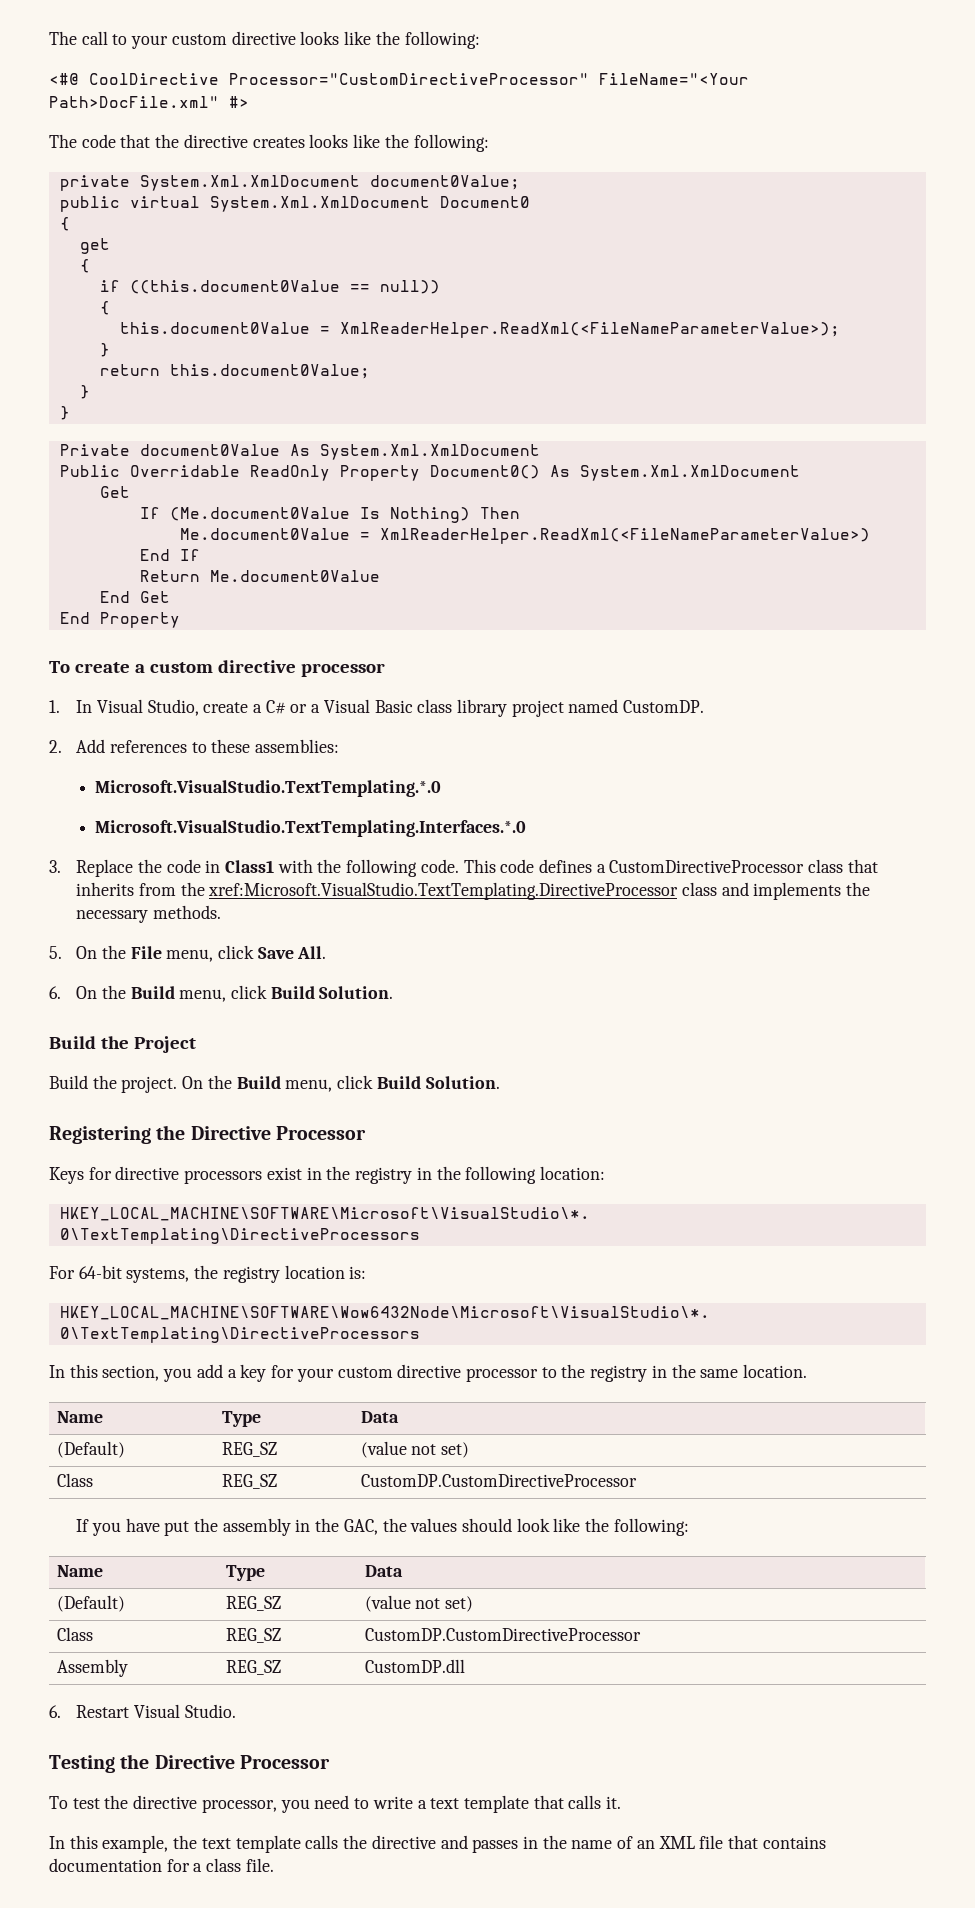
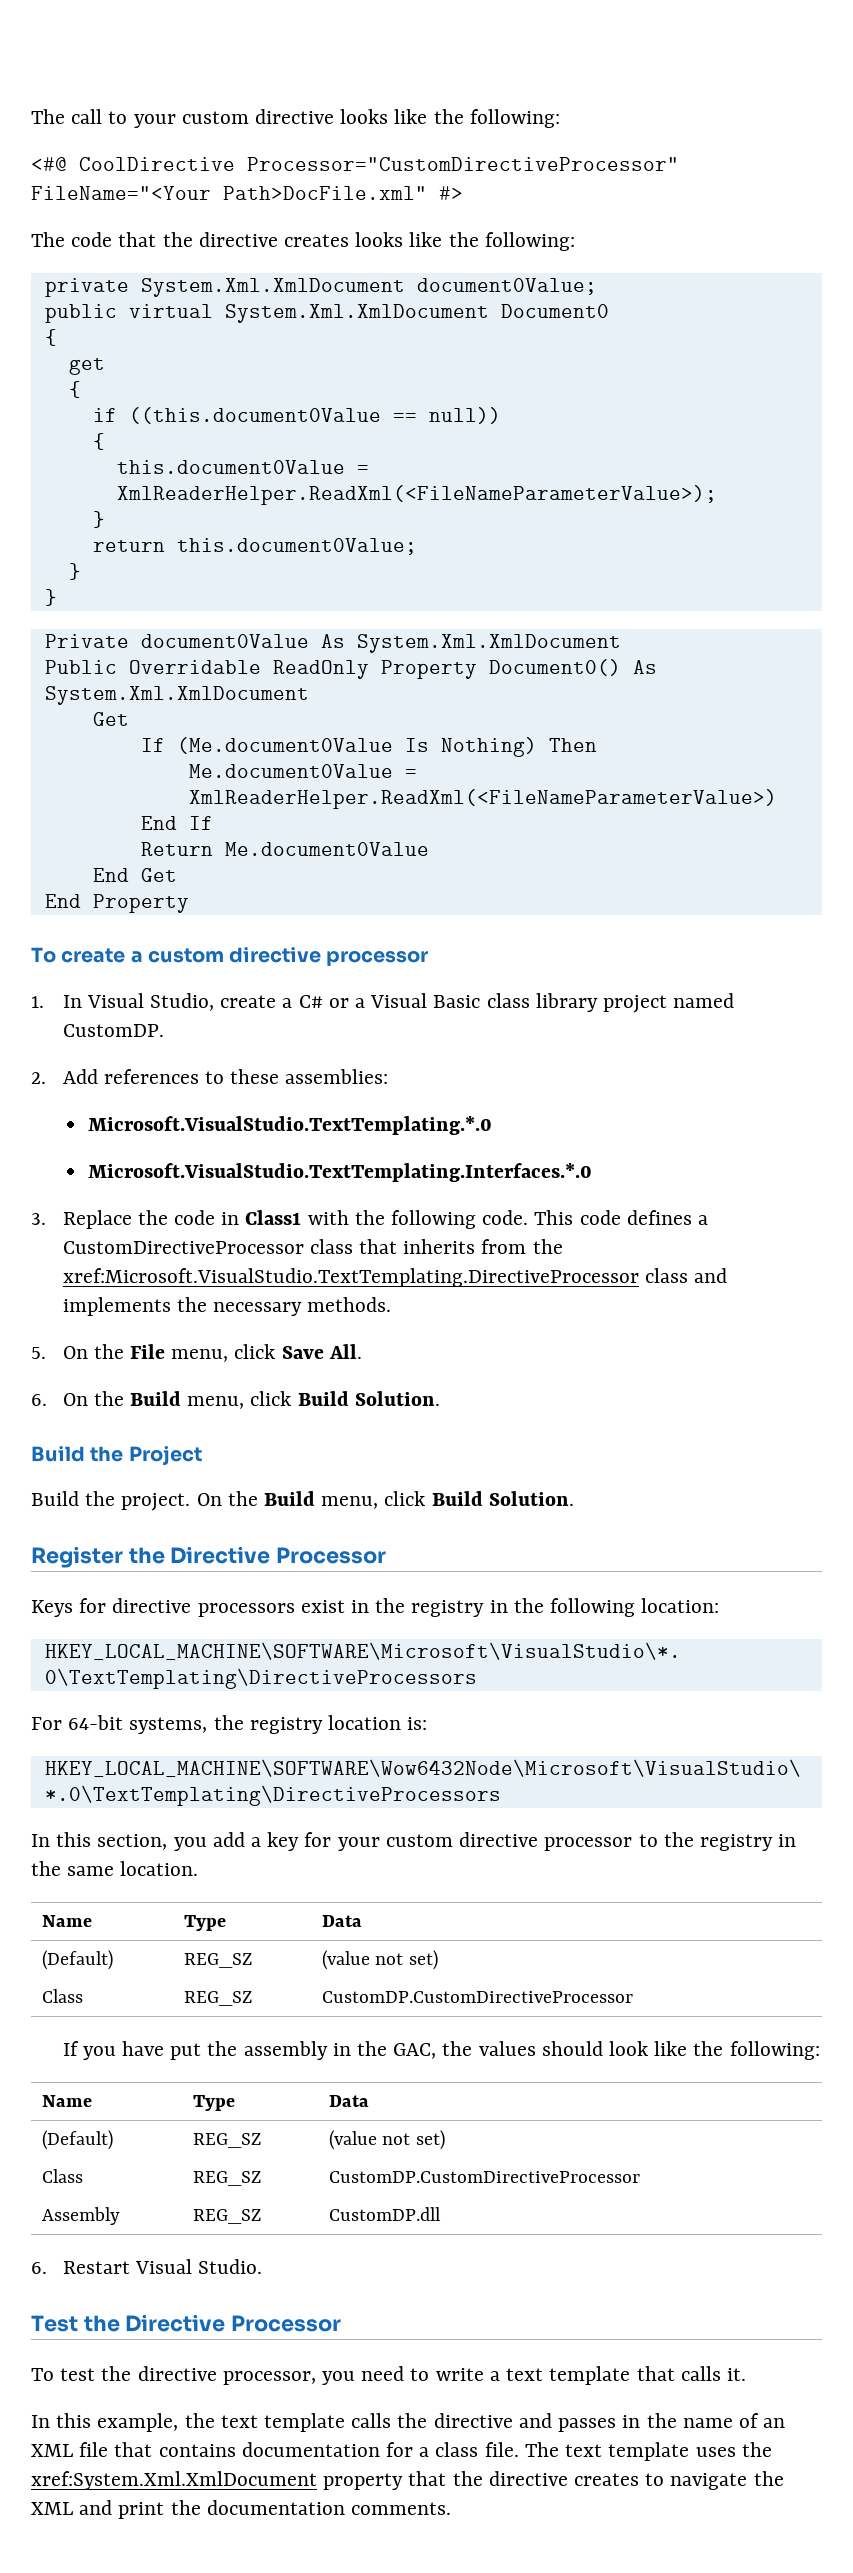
- Registering the Directive Processor
+ Register the Directive Processor
- Testing the Directive Processor
+ Test the Directive Processor
+ The text template uses the xref:System.Xml.XmlDocument property that the directive creates to navigate the XML and print the documentation comments.

